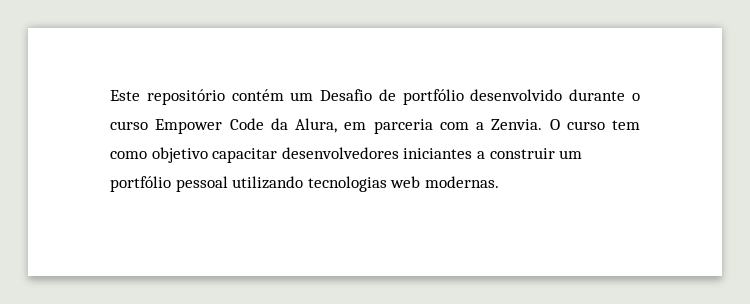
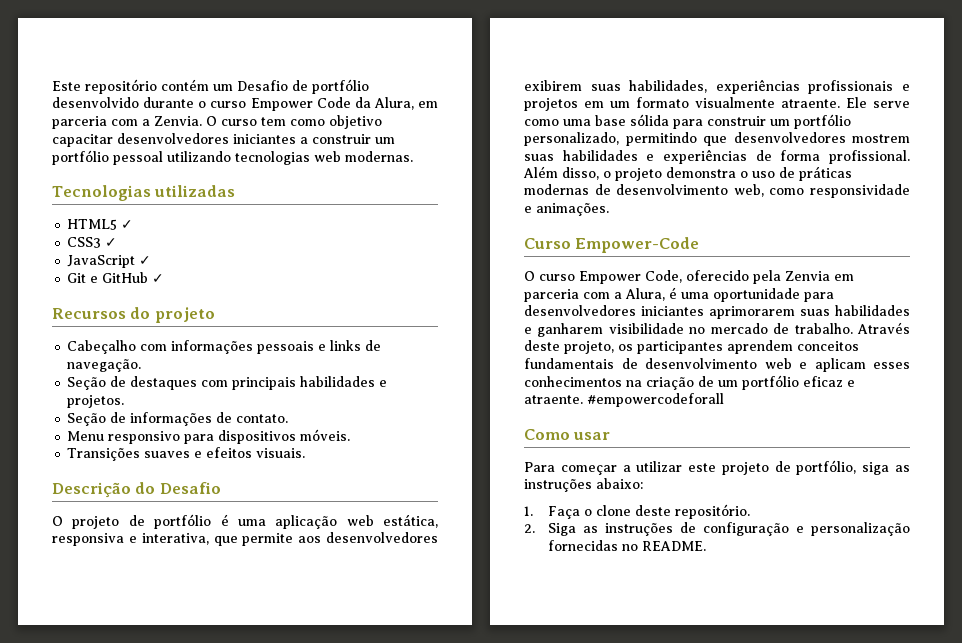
+ Tecnologias utilizadas
+ HTML5 ✓
+ CSS3 ✓
+ JavaScript ✓
+ Git e GitHub ✓
+ Recursos do projeto
+ Cabeçalho com informações pessoais e links de navegação.
+ Seção de destaques com principais habilidades e projetos.
+ Seção de informações de contato.
+ Menu responsivo para dispositivos móveis.
+ Transições suaves e efeitos visuais.
+ Descrição do Desafio
+ O projeto de portfólio é uma aplicação web estática, responsiva e interativa, que permite aos desenvolvedores exibirem suas habilidades, experiências profissionais e projetos em um formato visualmente atraente. Ele serve como uma base sólida para construir um portfólio personalizado, permitindo que desenvolvedores mostrem suas habilidades e experiências de forma profissional. Além disso, o projeto demonstra o uso de práticas modernas de desenvolvimento web, como responsividade e animações.
+ Curso Empower-Code
+ O curso Empower Code, oferecido pela Zenvia em parceria com a Alura, é uma oportunidade para desenvolvedores iniciantes aprimorarem suas habilidades e ganharem visibilidade no mercado de trabalho. Através deste projeto, os participantes aprendem conceitos fundamentais de desenvolvimento web e aplicam esses conhecimentos na criação de um portfólio eficaz e atraente. #empowercodeforall
+ Como usar
+ Para começar a utilizar este projeto de portfólio, siga as instruções abaixo:
+ 1. Faça o clone deste repositório.
+ 2. Siga as instruções de configuração e personalização fornecidas no README.

